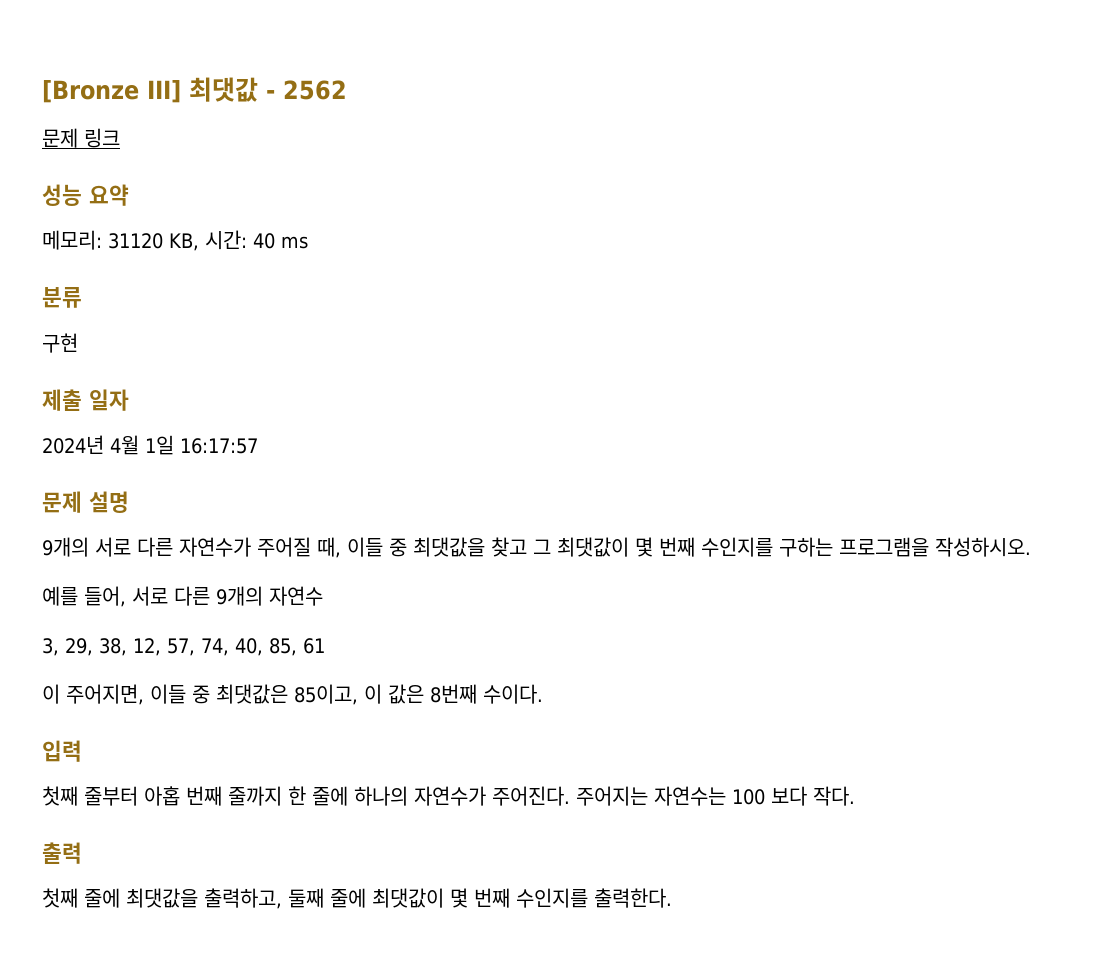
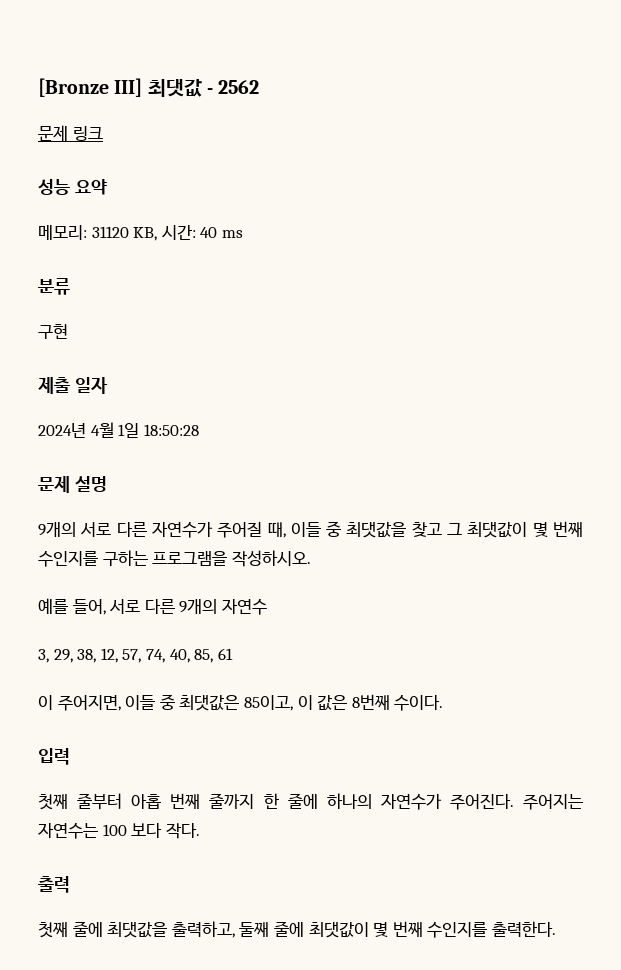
- 2024년 4월 1일 16:17:57
+ 2024년 4월 1일 18:50:28

